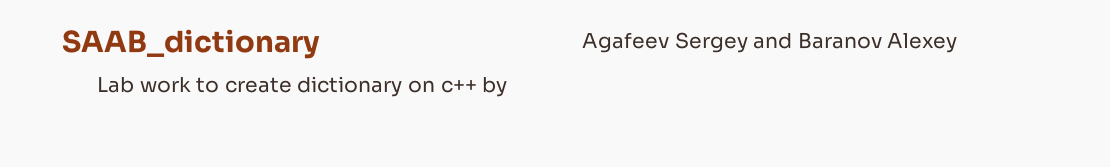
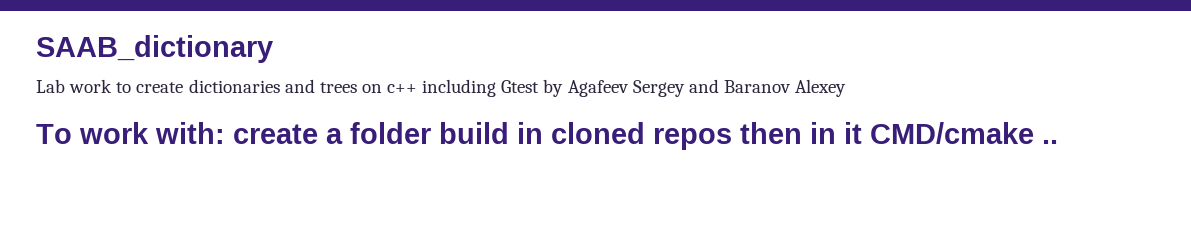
- Lab work to create dictionary on c++ by Agafeev Sergey and Baranov Alexey
+ Lab work to create dictionaries and trees on c++ including Gtest by Agafeev Sergey and Baranov Alexey
+ To work with: create a folder build in cloned repos then in it CMD/cmake ..

